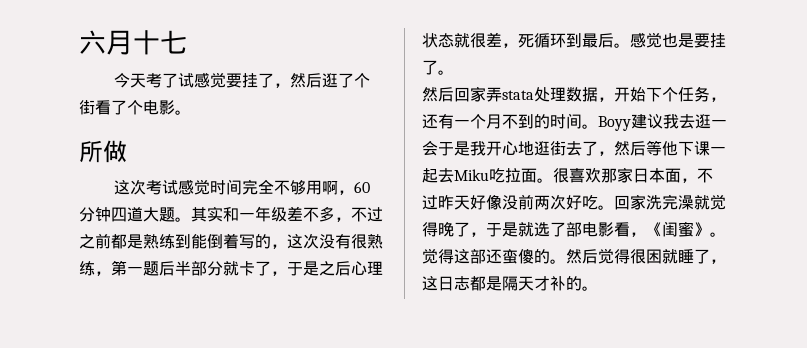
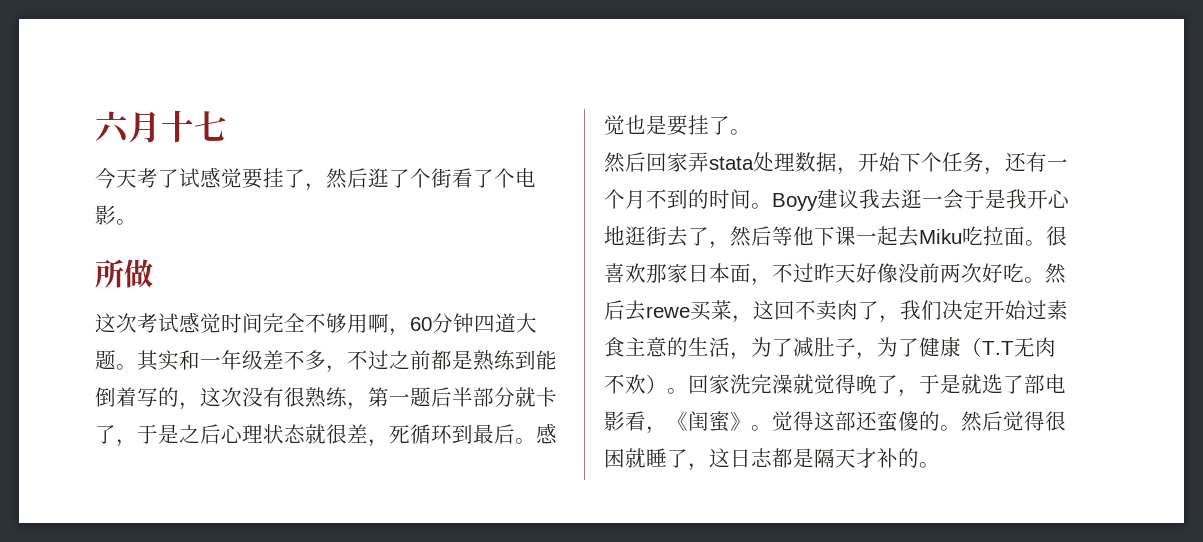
+ 然后去rewe买菜，这回不卖肉了，我们决定开始过素食主意的生活，为了减肚子，为了健康（T.T无肉不欢）。

